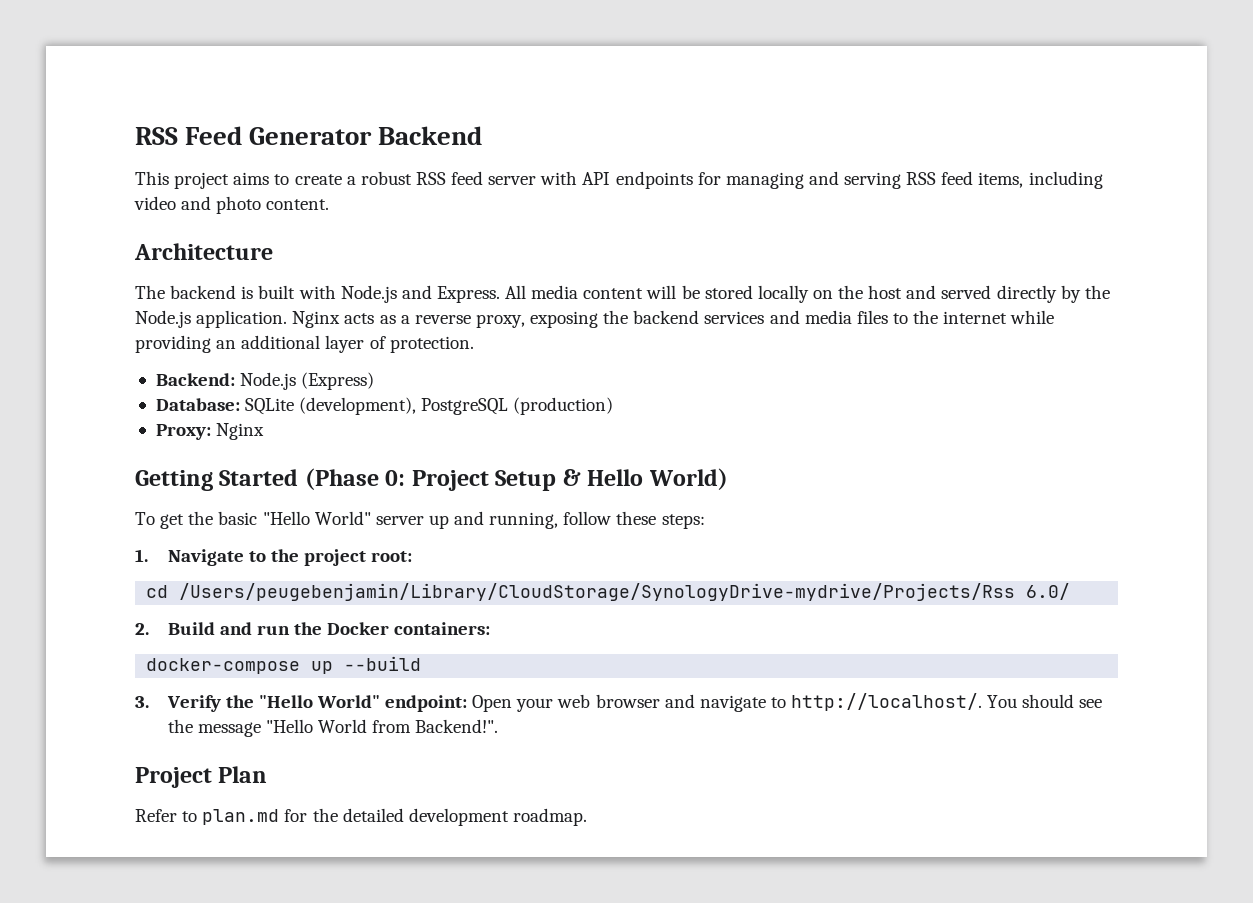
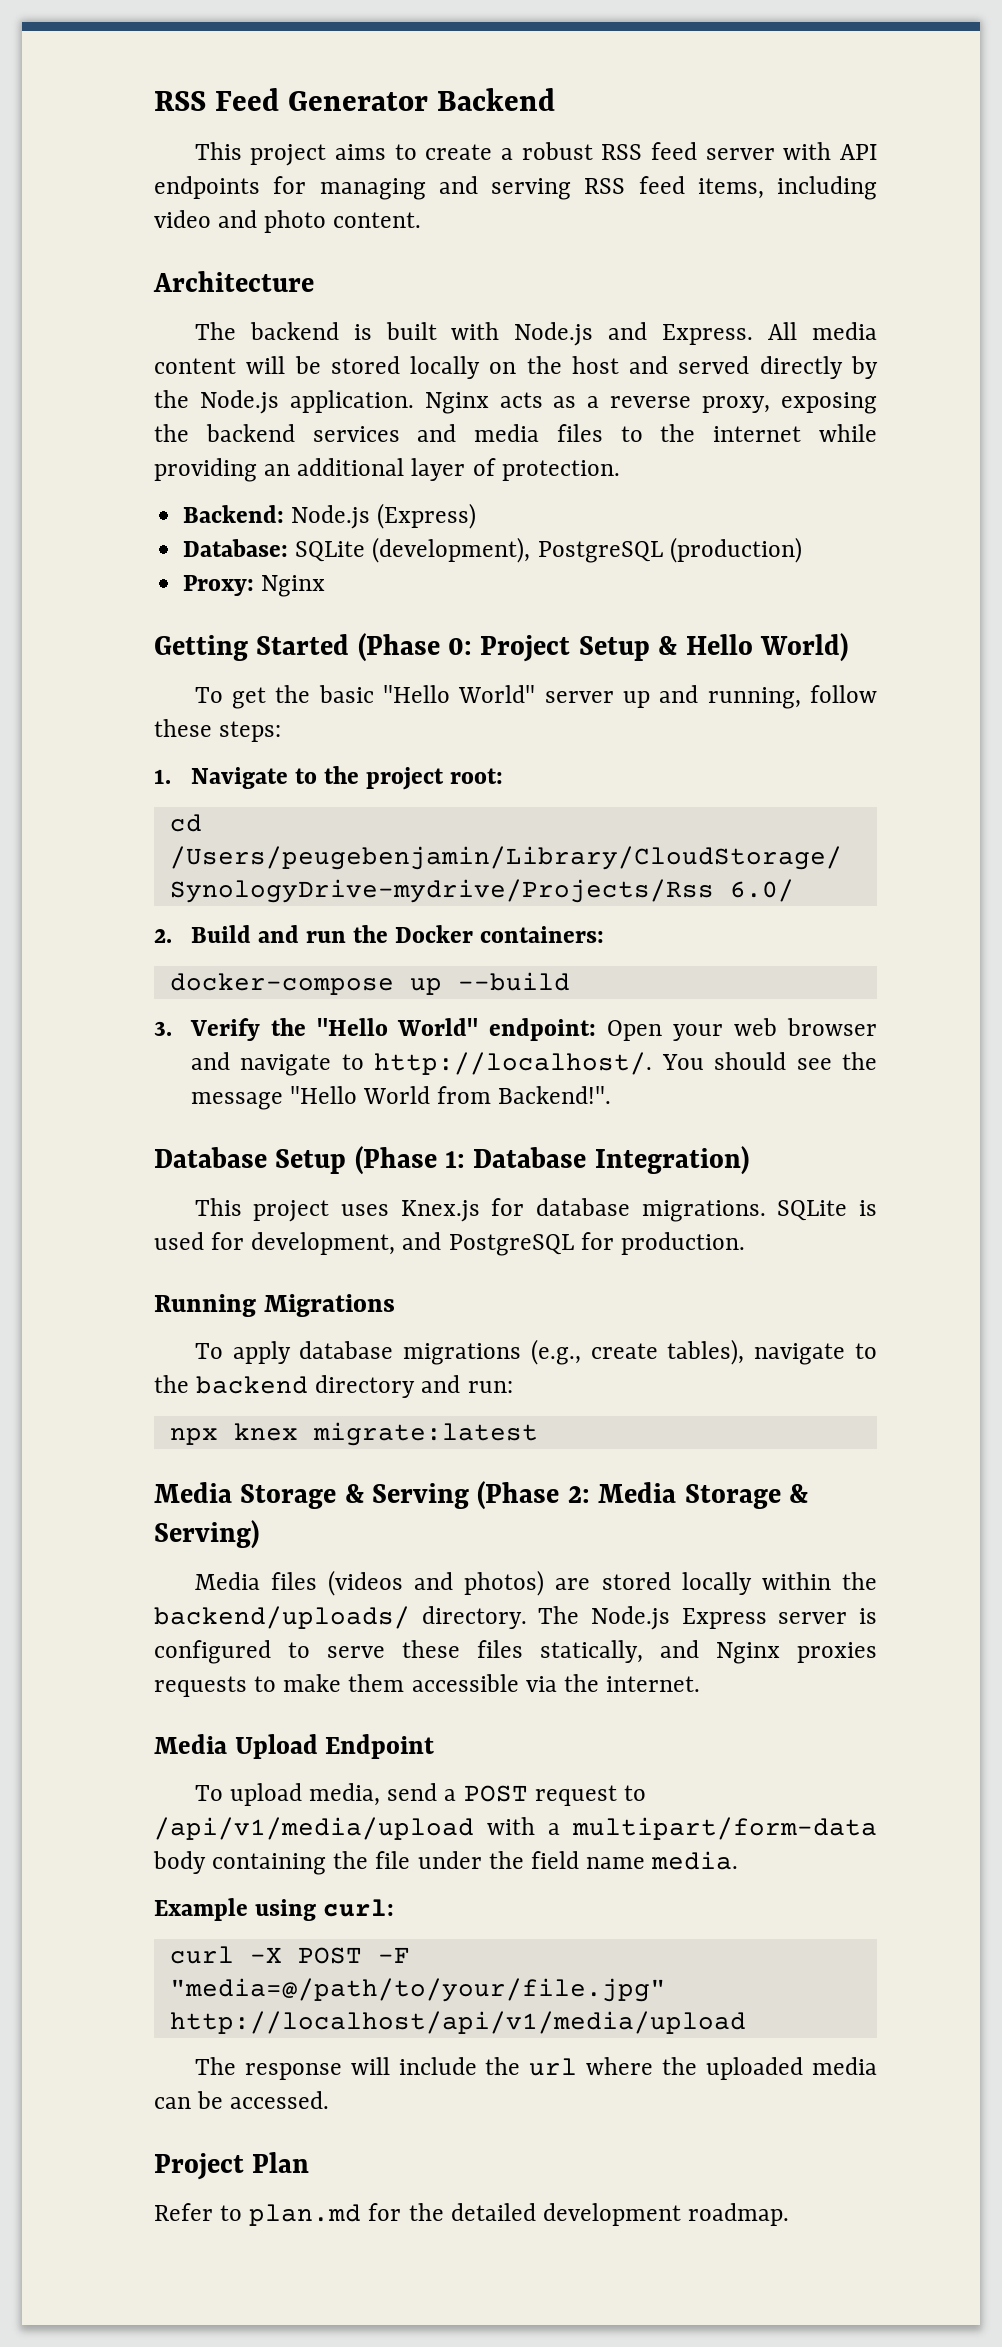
+ Database Setup (Phase 1: Database Integration)
+ This project uses Knex.js for database migrations. SQLite is used for development, and PostgreSQL for production.
+ Running Migrations
+ To apply database migrations (e.g., create tables), navigate to the backend directory and run:
+ npx knex migrate:latest
+ Media Storage & Serving (Phase 2: Media Storage & Serving)
+ Media files (videos and photos) are stored locally within the backend/uploads/ directory. The Node.js Express server is configured to serve these files statically, and Nginx proxies requests to make them accessible via the internet.
+ Media Upload Endpoint
+ To upload media, send a POST request to /api/v1/media/upload with a multipart/form-data body containing the file under the field name media.
+ Example using curl:
+ curl -X POST -F "media=@/path/to/your/file.jpg" http://localhost/api/v1/media/upload
+ The response will include the url where the uploaded media can be accessed.

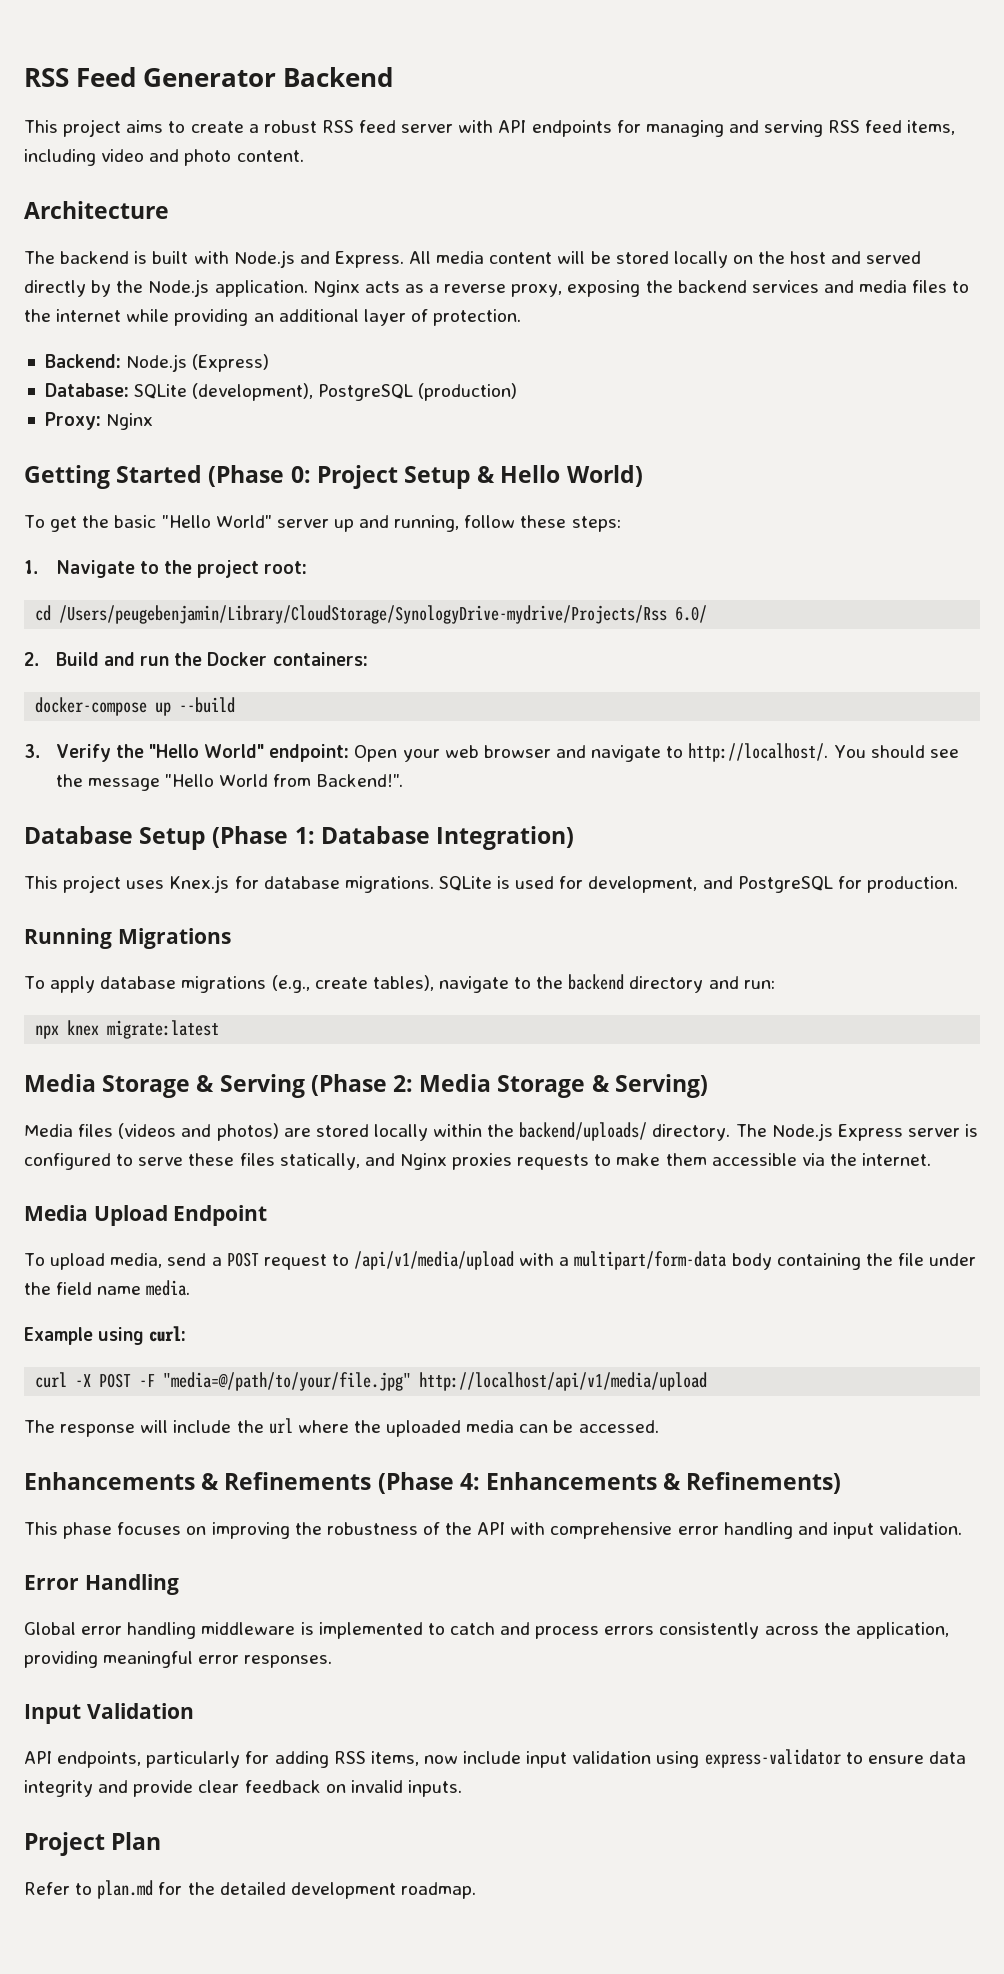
+ Enhancements & Refinements (Phase 4: Enhancements & Refinements)
+ This phase focuses on improving the robustness of the API with comprehensive error handling and input validation.
+ Error Handling
+ Global error handling middleware is implemented to catch and process errors consistently across the application, providing meaningful error responses.
+ Input Validation
+ API endpoints, particularly for adding RSS items, now include input validation using express-validator to ensure data integrity and provide clear feedback on invalid inputs.

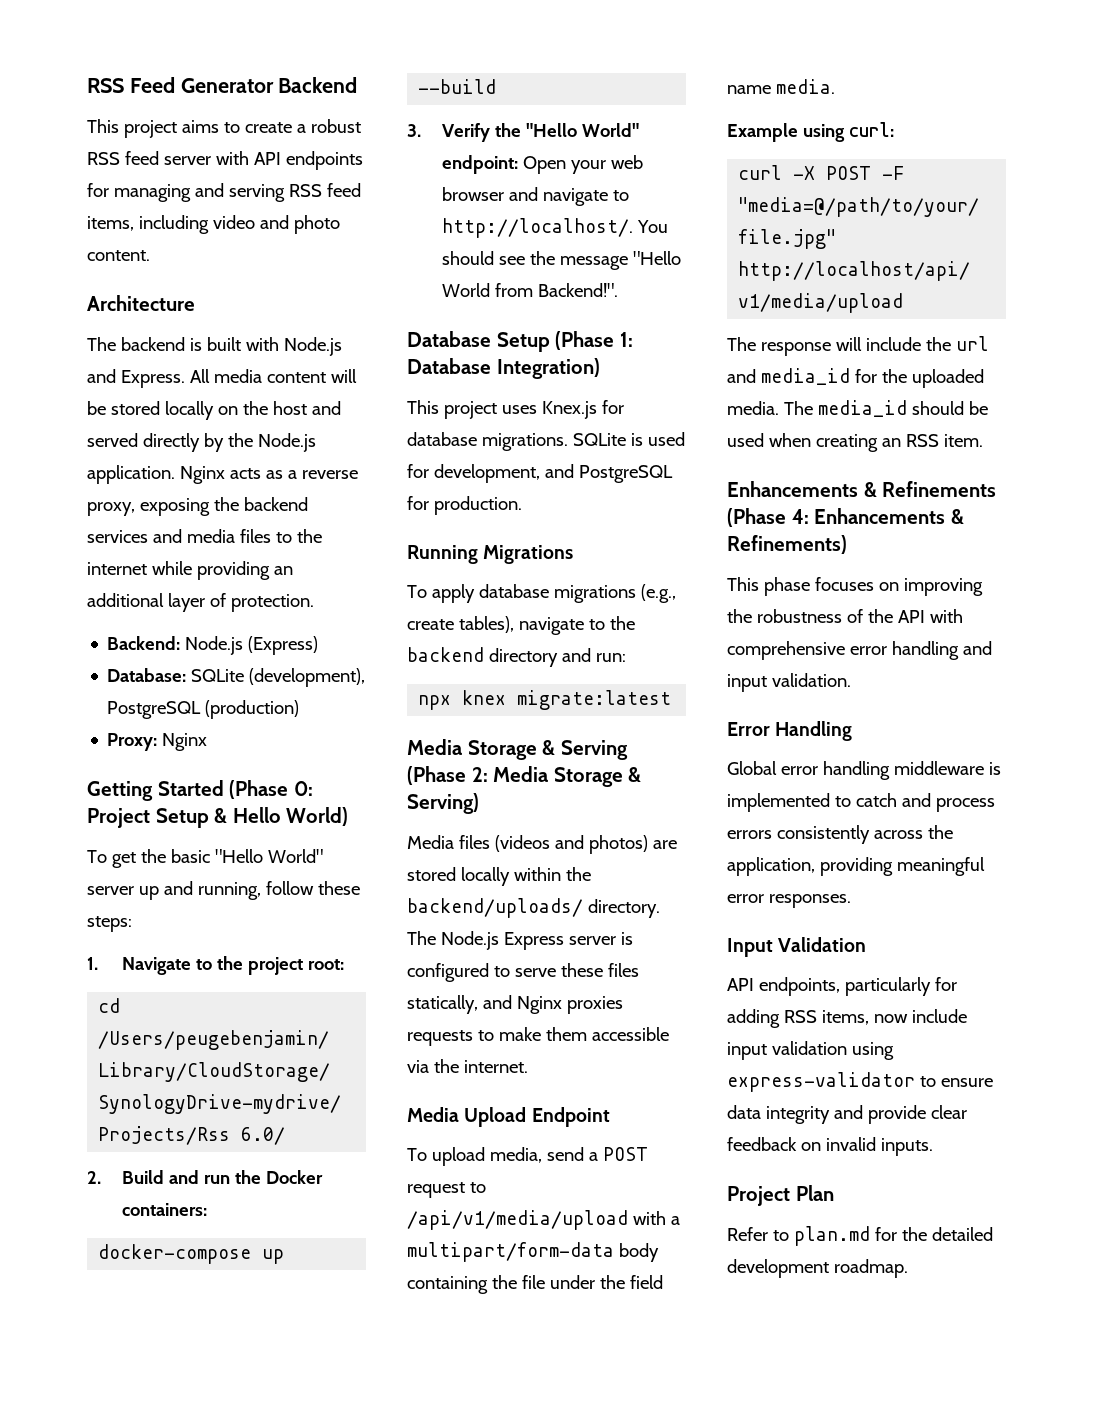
- The response will include the url where the uploaded media can be accessed.
+ The response will include the url and media_id for the uploaded media. The media_id should be used when creating an RSS item.

